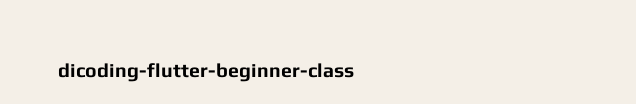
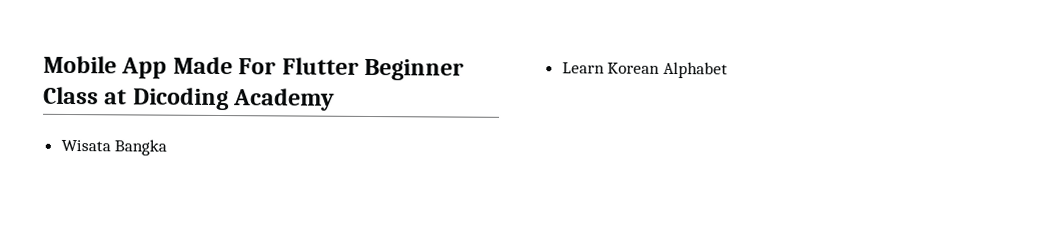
- dicoding-flutter-beginner-class
+ Mobile App Made For Flutter Beginner Class at Dicoding Academy
+ Wisata Bangka
+ Learn Korean Alphabet

